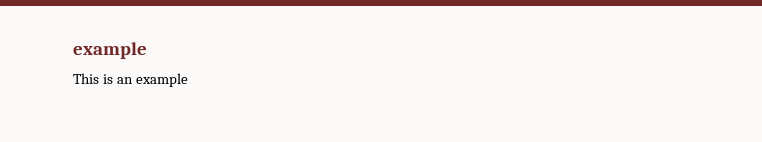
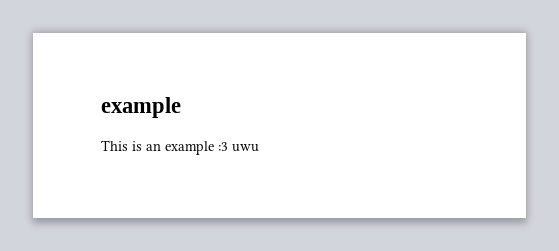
- This is an example
+ This is an example :3 uwu

